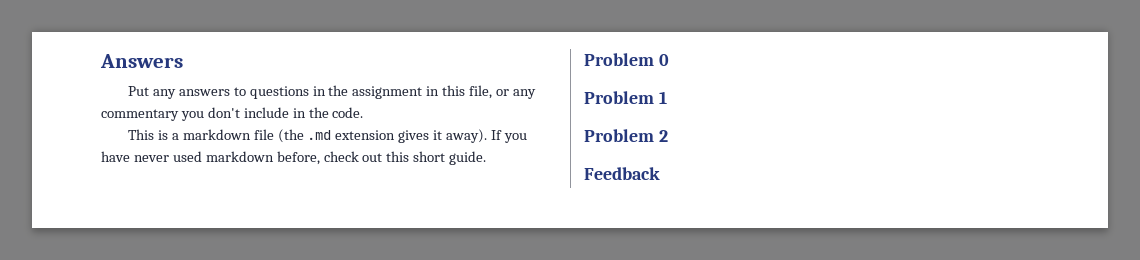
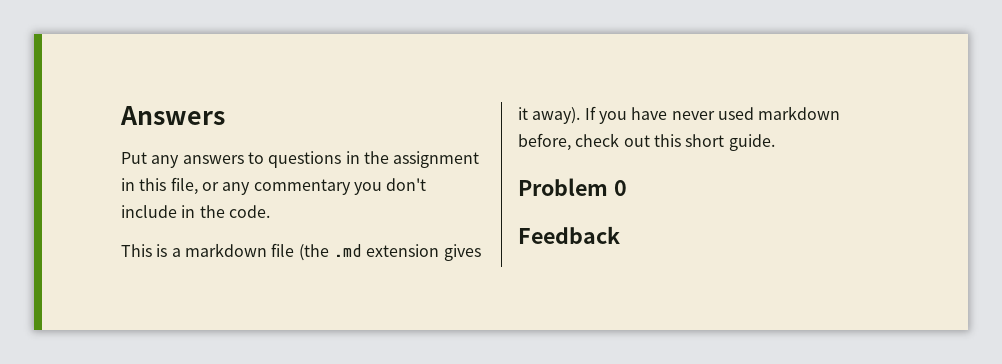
- Problem 1
- Problem 2

